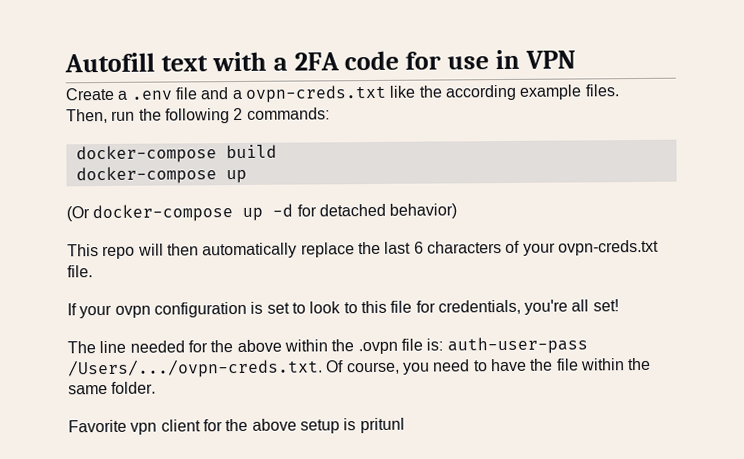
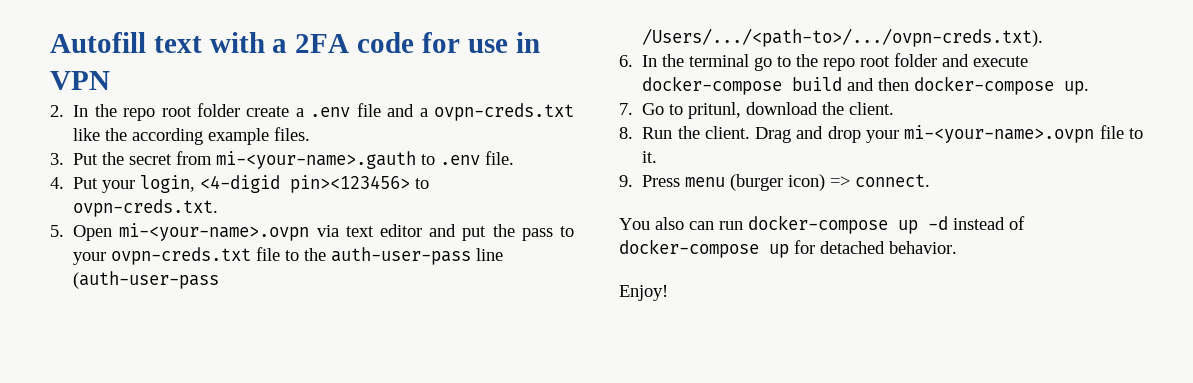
- Create a .env file and a ovpn-creds.txt like the according example files.
+ 2. In the repo root folder create a .env file and a ovpn-creds.txt like the according example files.
- Then, run the following 2 commands:
- docker-compose build
- docker-compose up
- (Or docker-compose up -d for detached behavior)
- This repo will then automatically replace the last 6 characters of your ovpn-creds.txt file.
- If your ovpn configuration is set to look to this file for credentials, you're all set!
- The line needed for the above within the .ovpn file is: auth-user-pass /Users/.../ovpn-creds.txt. Of course, you need to have the file within the same folder.
- Favorite vpn client for the above setup is pritunl
+ 3. Put the secret from mi-<your-name>.gauth to .env file.
+ 4. Put your login, <4-digid pin><123456> to ovpn-creds.txt.
+ 5. Open mi-<your-name>.ovpn via text editor and put the pass to your ovpn-creds.txt file to the auth-user-pass line (auth-user-pass /Users/.../<path-to>/.../ovpn-creds.txt).
+ 6. In the terminal go to the repo root folder and execute docker-compose build and then docker-compose up.
+ 7. Go to pritunl, download the client.
+ 8. Run the client. Drag and drop your mi-<your-name>.ovpn file to it.
+ 9. Press menu (burger icon) => connect.
+ You also can run docker-compose up -d instead of docker-compose up for detached behavior.
+ Enjoy!

